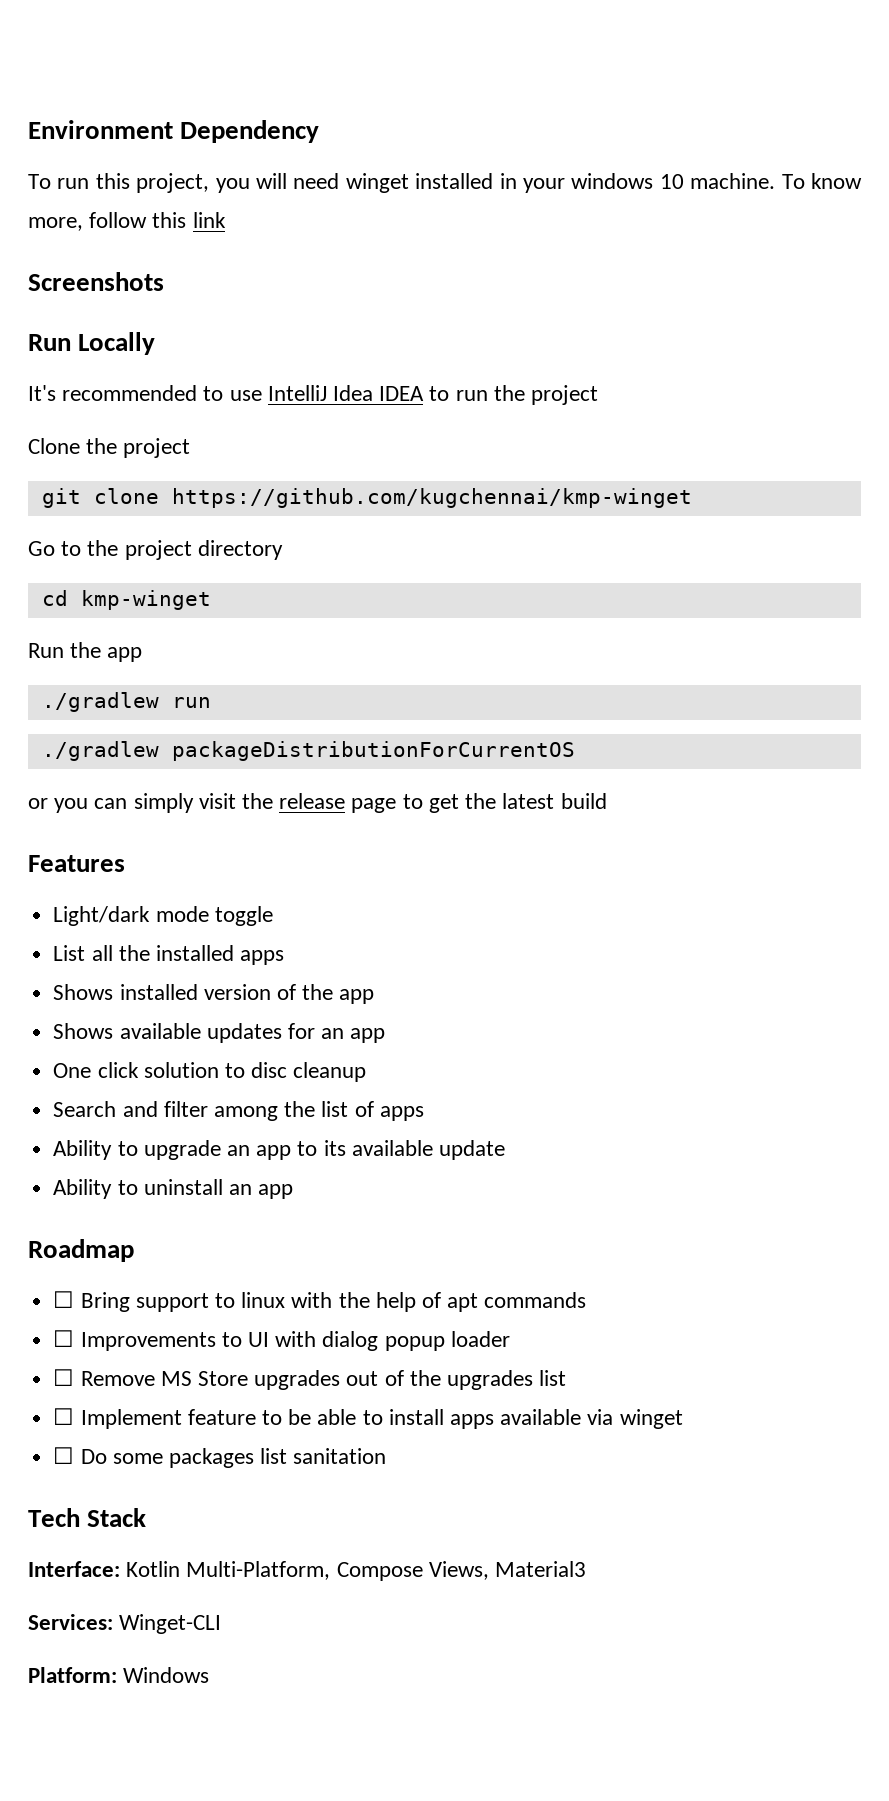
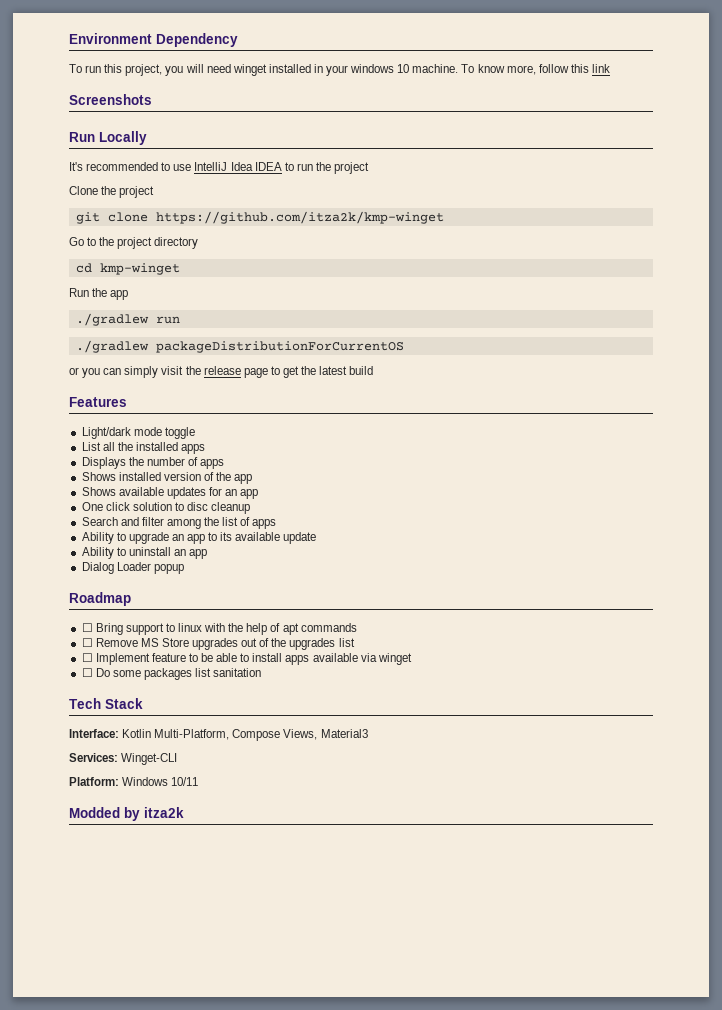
- git clone https://github.com/kugchennai/kmp-winget
+ git clone https://github.com/itza2k/kmp-winget
+ Displays the number of apps
+ Dialog Loader popup
- ☐ Improvements to UI with dialog popup loader
- Platform: Windows
+ Platform: Windows 10/11
+ Modded by itza2k

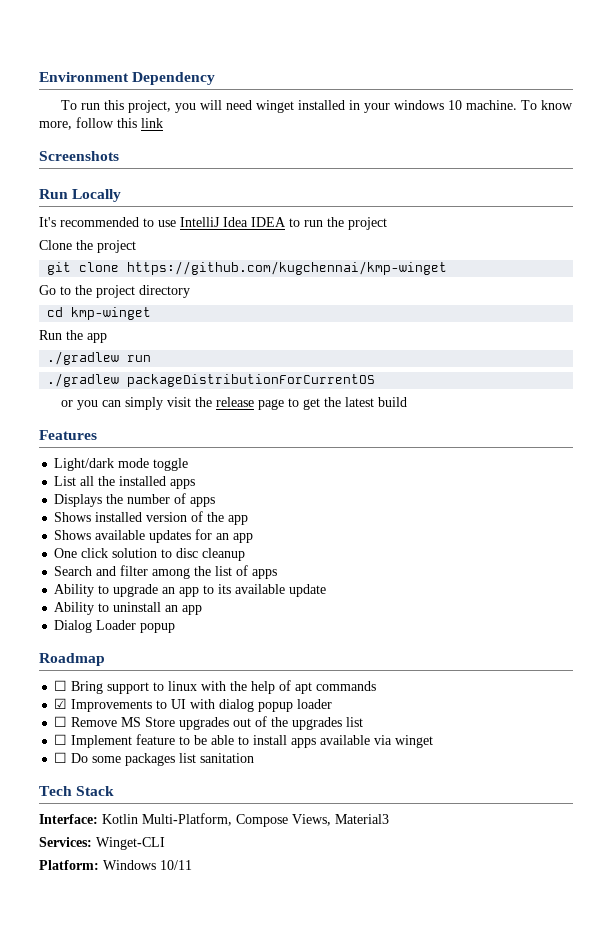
- git clone https://github.com/itza2k/kmp-winget
+ git clone https://github.com/kugchennai/kmp-winget
+ ☑ Improvements to UI with dialog popup loader
- Modded by itza2k

